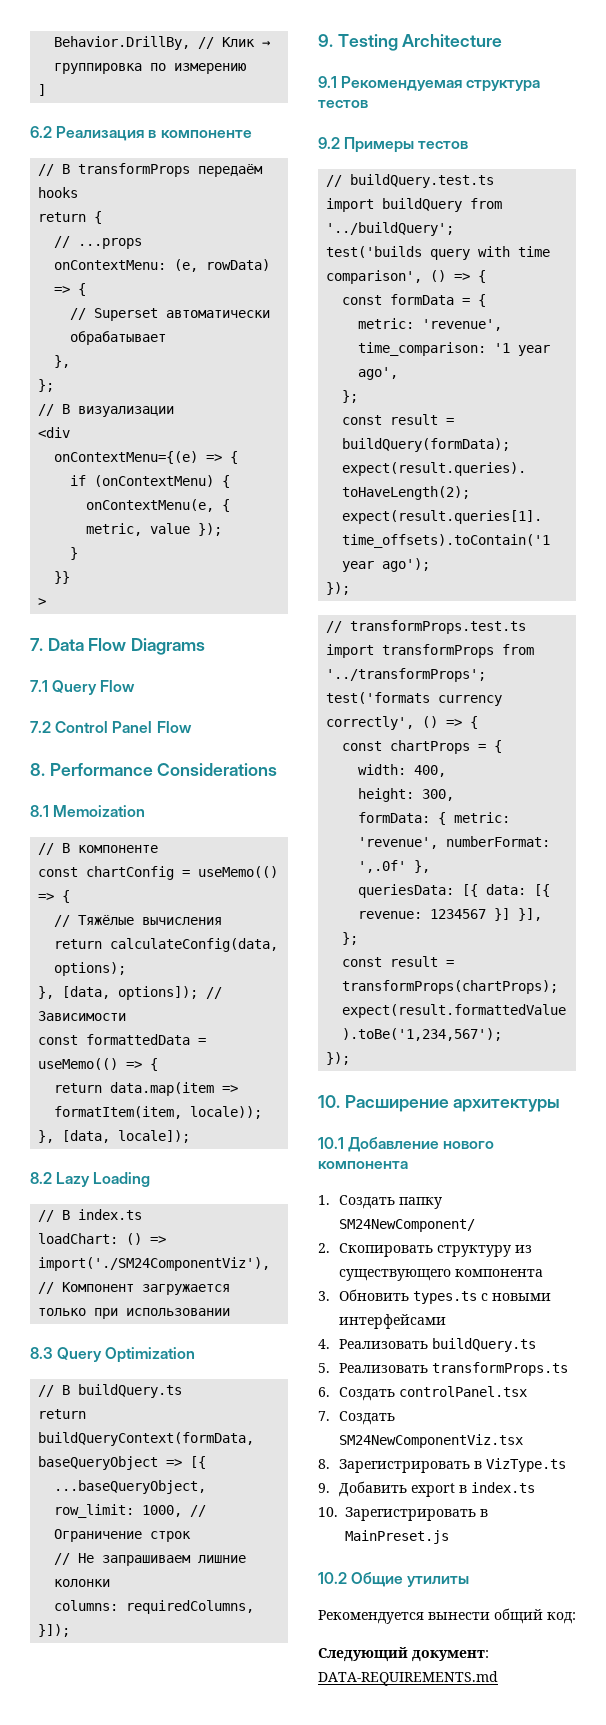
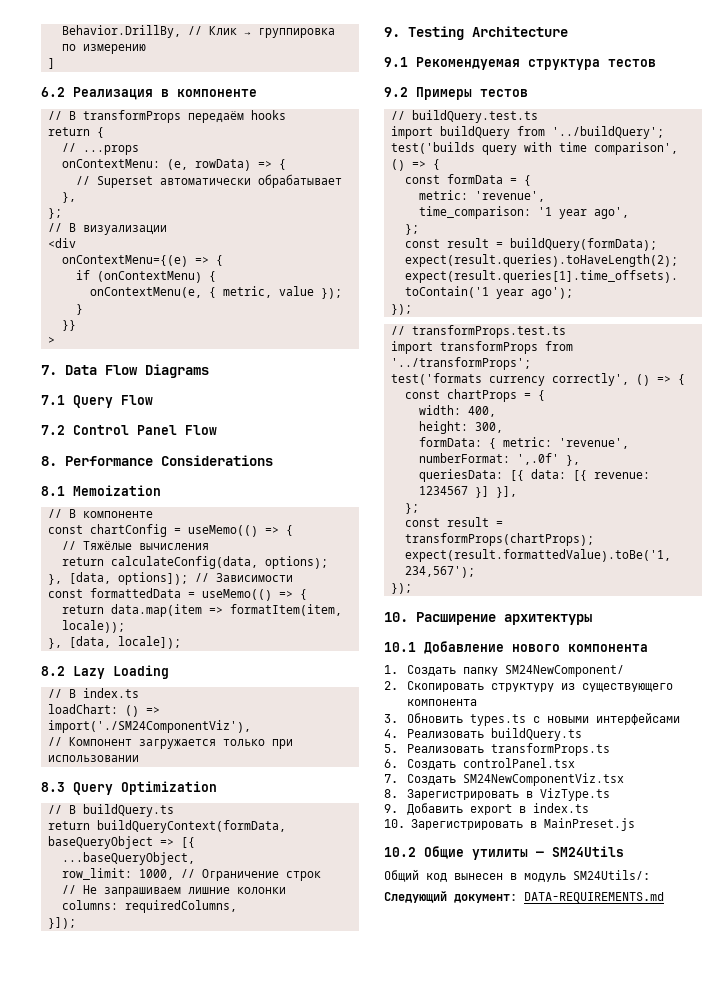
- 10.2 Общие утилиты
- Рекомендуется вынести общий код:
+ 10.2 Общие утилиты — SM24Utils
+ Общий код вынесен в модуль SM24Utils/:

